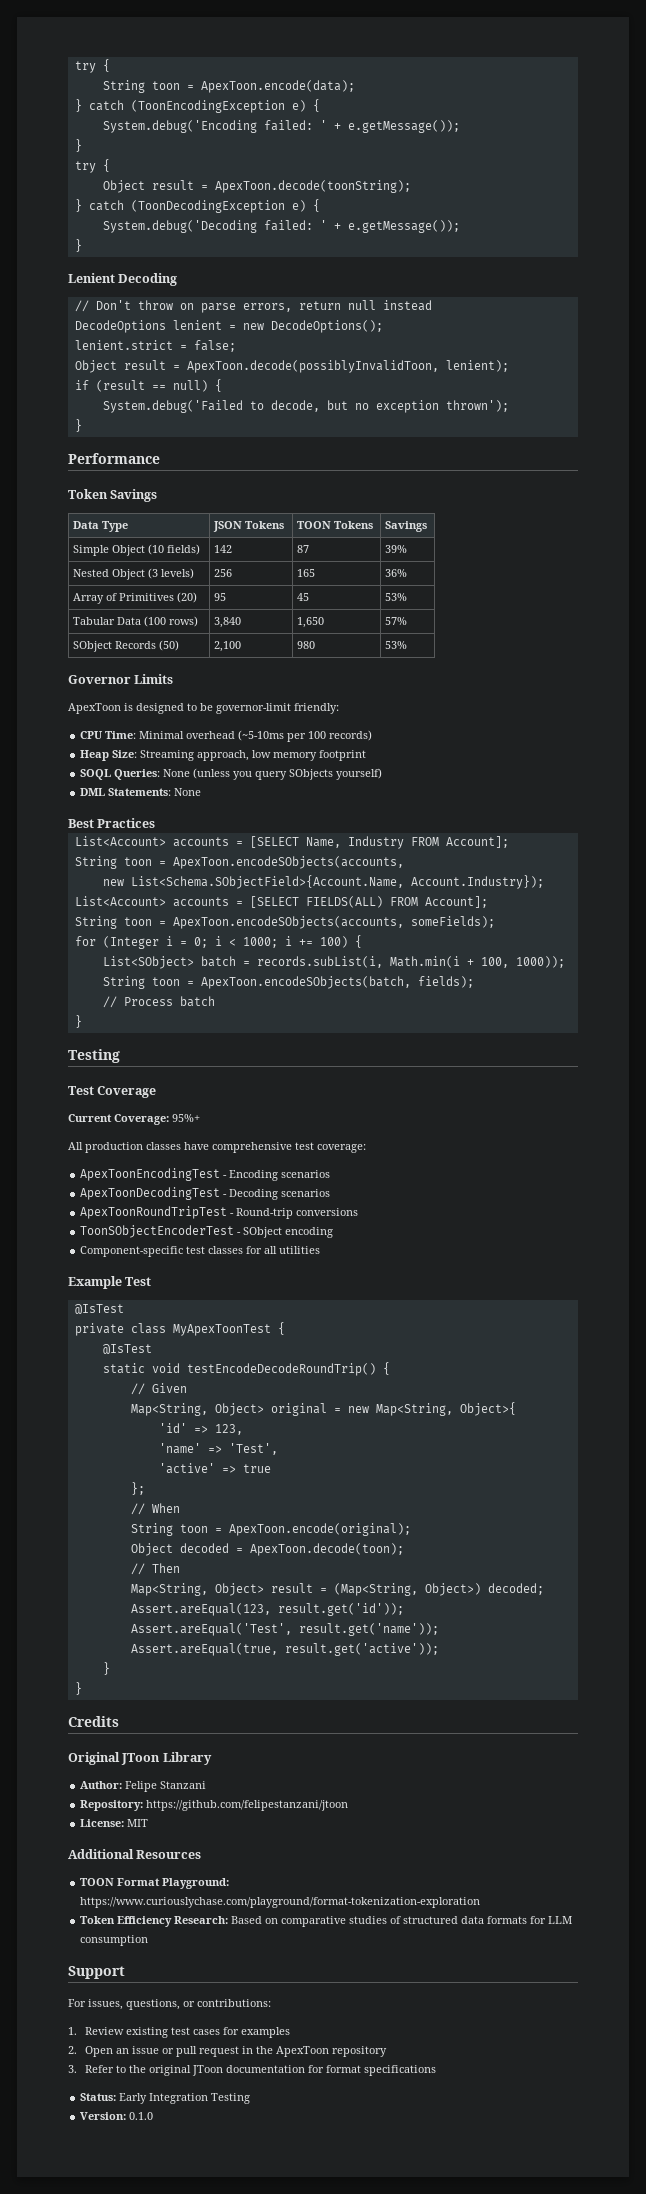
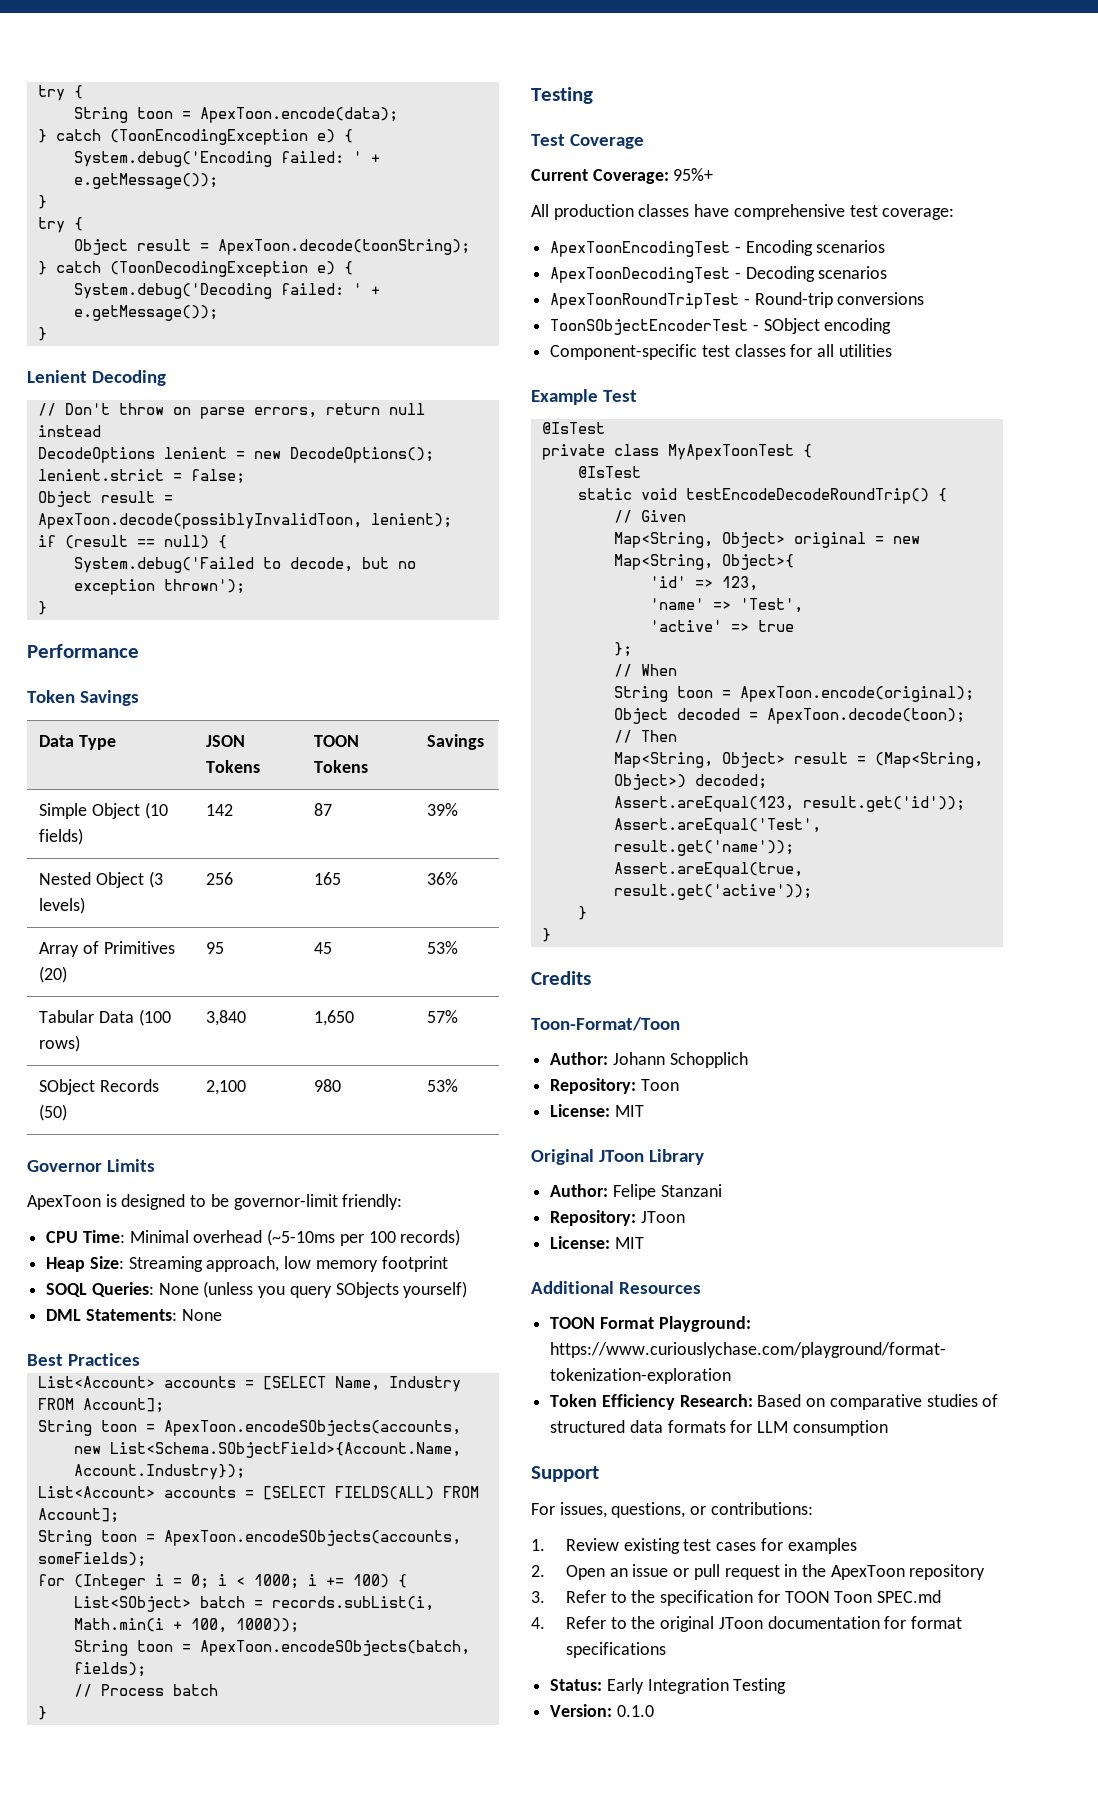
+ Toon-Format/Toon
+ Author: Johann Schopplich
+ Repository: Toon
+ License: MIT
- Repository: https://github.com/felipestanzani/jtoon
+ Repository: JToon
- 3. Refer to the original JToon documentation for format specifications
+ 3. Refer to the specification for TOON Toon SPEC.md
+ 4. Refer to the original JToon documentation for format specifications

